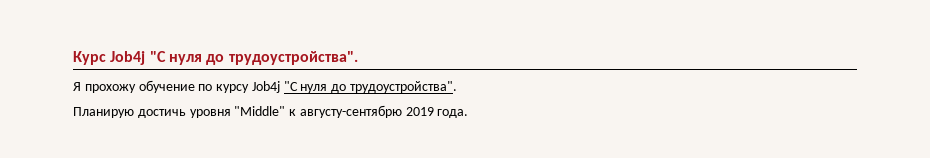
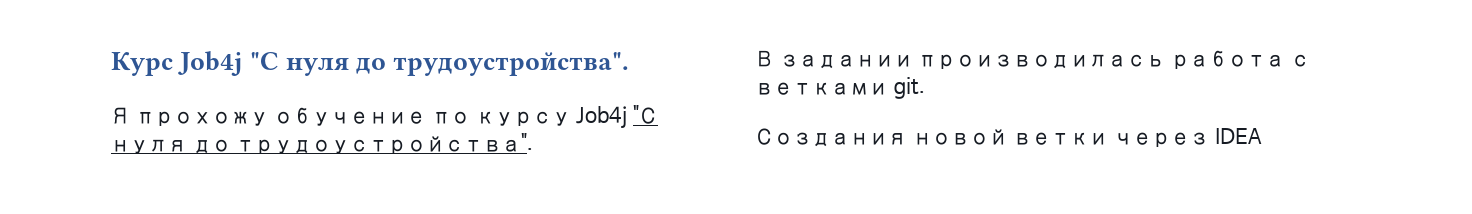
- Планирую достичь уровня "Middle" к августу-сентябрю 2019 года.
+ В задании производилась работа с ветками git.
+ Создания новой ветки через IDEA

